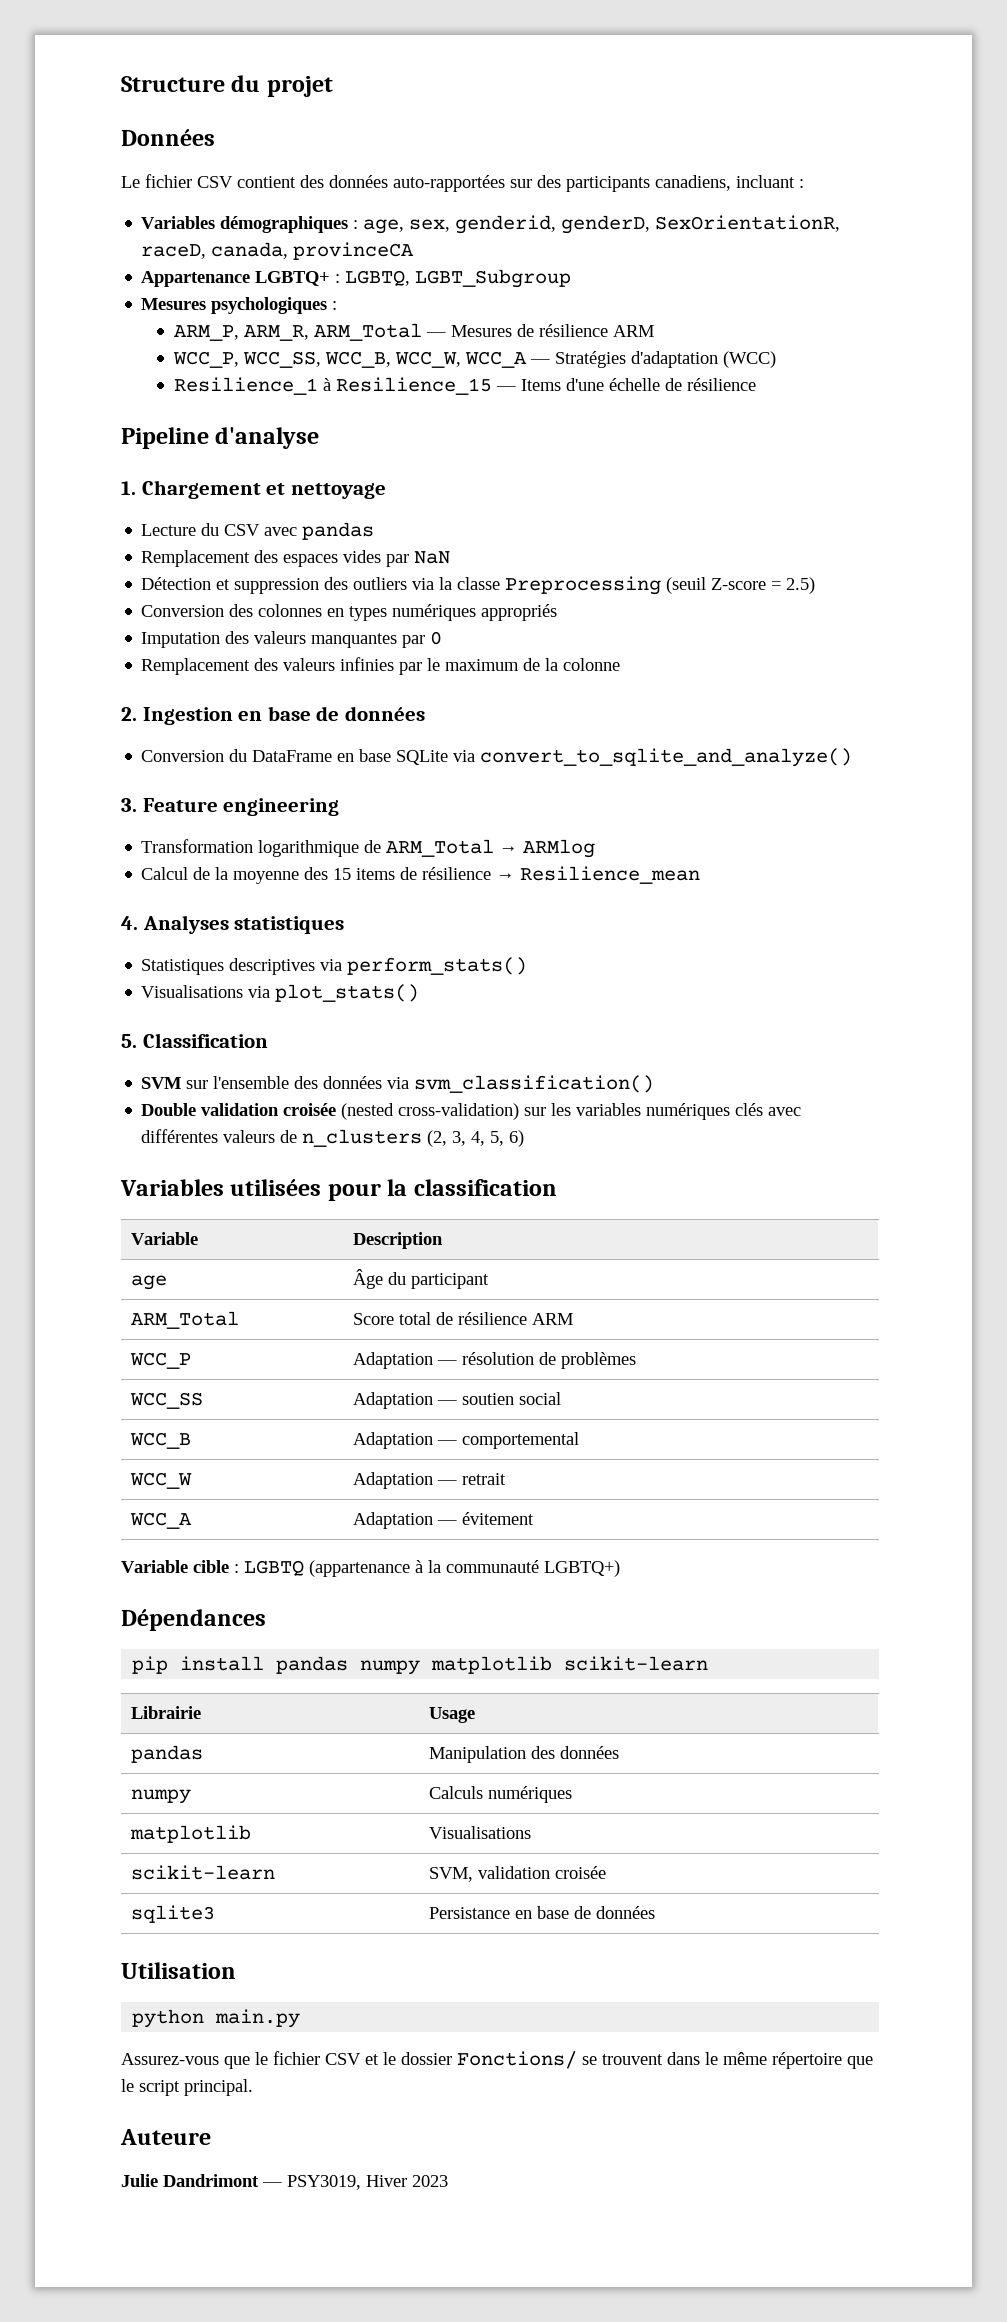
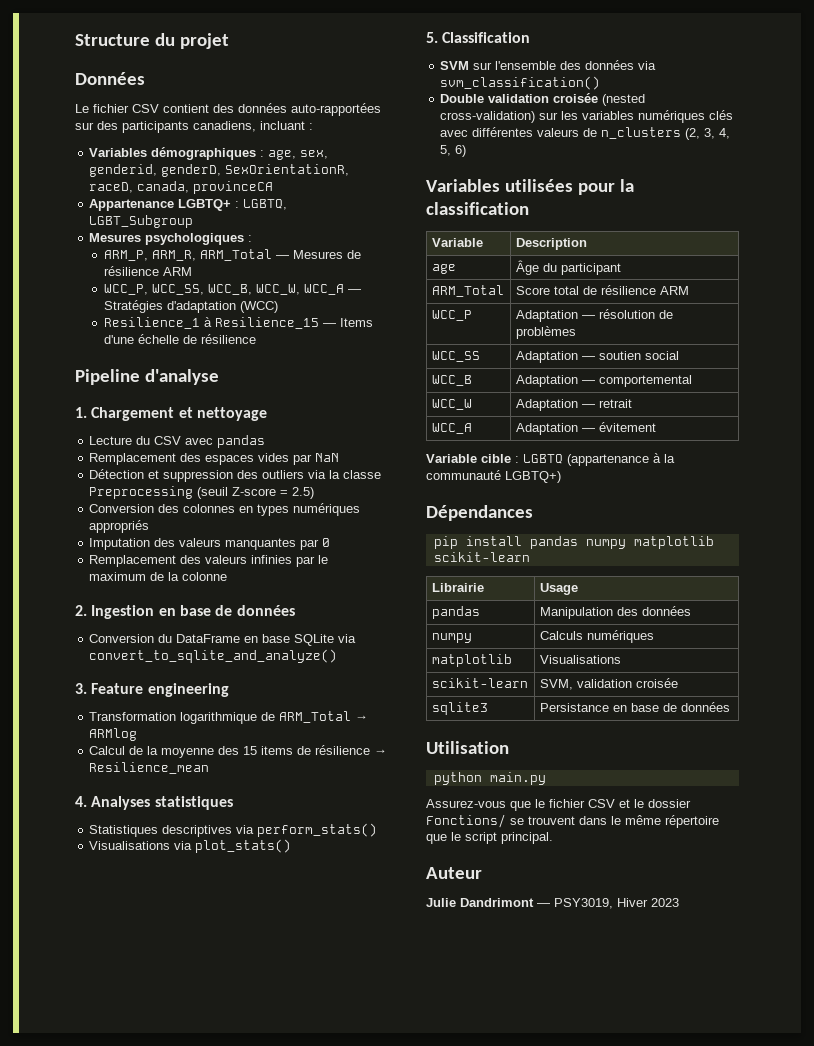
- Auteure
+ Auteur

